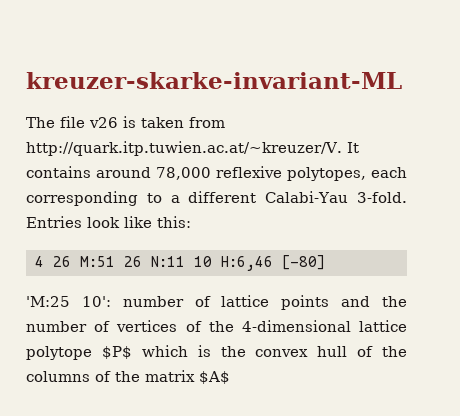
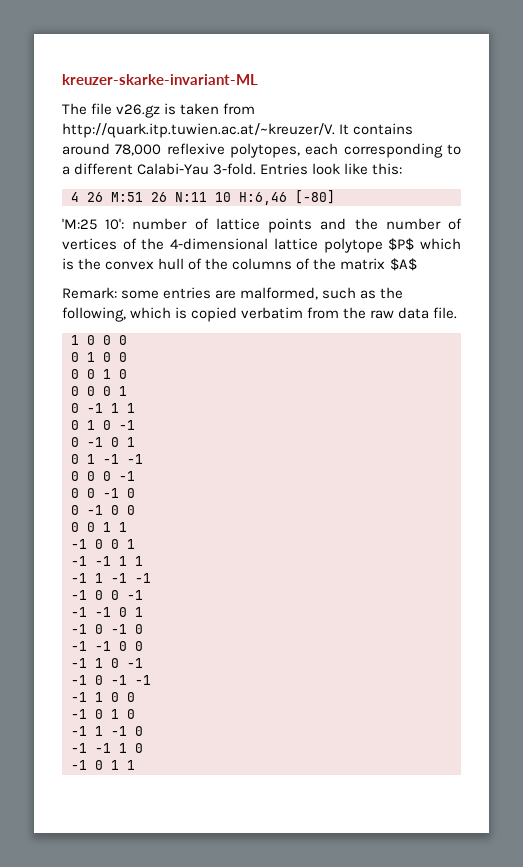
- The file v26 is taken from http://quark.itp.tuwien.ac.at/~kreuzer/V. It contains around 78,000 reflexive polytopes, each corresponding to a different Calabi-Yau 3-fold.
+ The file v26.gz is taken from http://quark.itp.tuwien.ac.at/~kreuzer/V. It contains around 78,000 reflexive polytopes, each corresponding to a different Calabi-Yau 3-fold.
+ Remark: some entries are malformed, such as the following, which is copied verbatim from the raw data file.
+ 1 0 0 0
+ 0 1 0 0
+ 0 0 1 0
+ 0 0 0 1
+ 0 -1 1 1
+ 0 1 0 -1
+ 0 -1 0 1
+ 0 1 -1 -1
+ 0 0 0 -1
+ 0 0 -1 0
+ 0 -1 0 0
+ 0 0 1 1
+ -1 0 0 1
+ -1 -1 1 1
+ -1 1 -1 -1
+ -1 0 0 -1
+ -1 -1 0 1
+ -1 0 -1 0
+ -1 -1 0 0
+ -1 1 0 -1
+ -1 0 -1 -1
+ -1 1 0 0
+ -1 0 1 0
+ -1 1 -1 0
+ -1 -1 1 0
+ -1 0 1 1

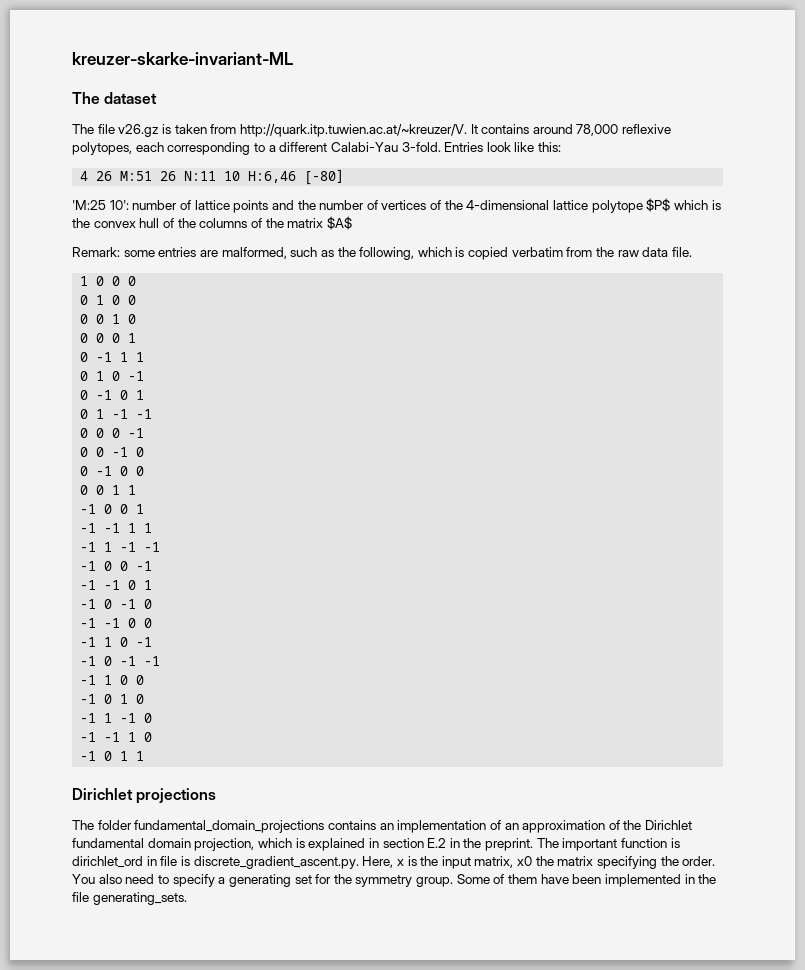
+ The dataset
+ Dirichlet projections
+ The folder fundamental_domain_projections contains an implementation of an approximation of the Dirichlet fundamental domain projection, which is explained in section E.2 in the preprint. The important function is dirichlet_ord in file is discrete_gradient_ascent.py. Here, x is the input matrix, x0 the matrix specifying the order. You also need to specify a generating set for the symmetry group. Some of them have been implemented in the file generating_sets.

